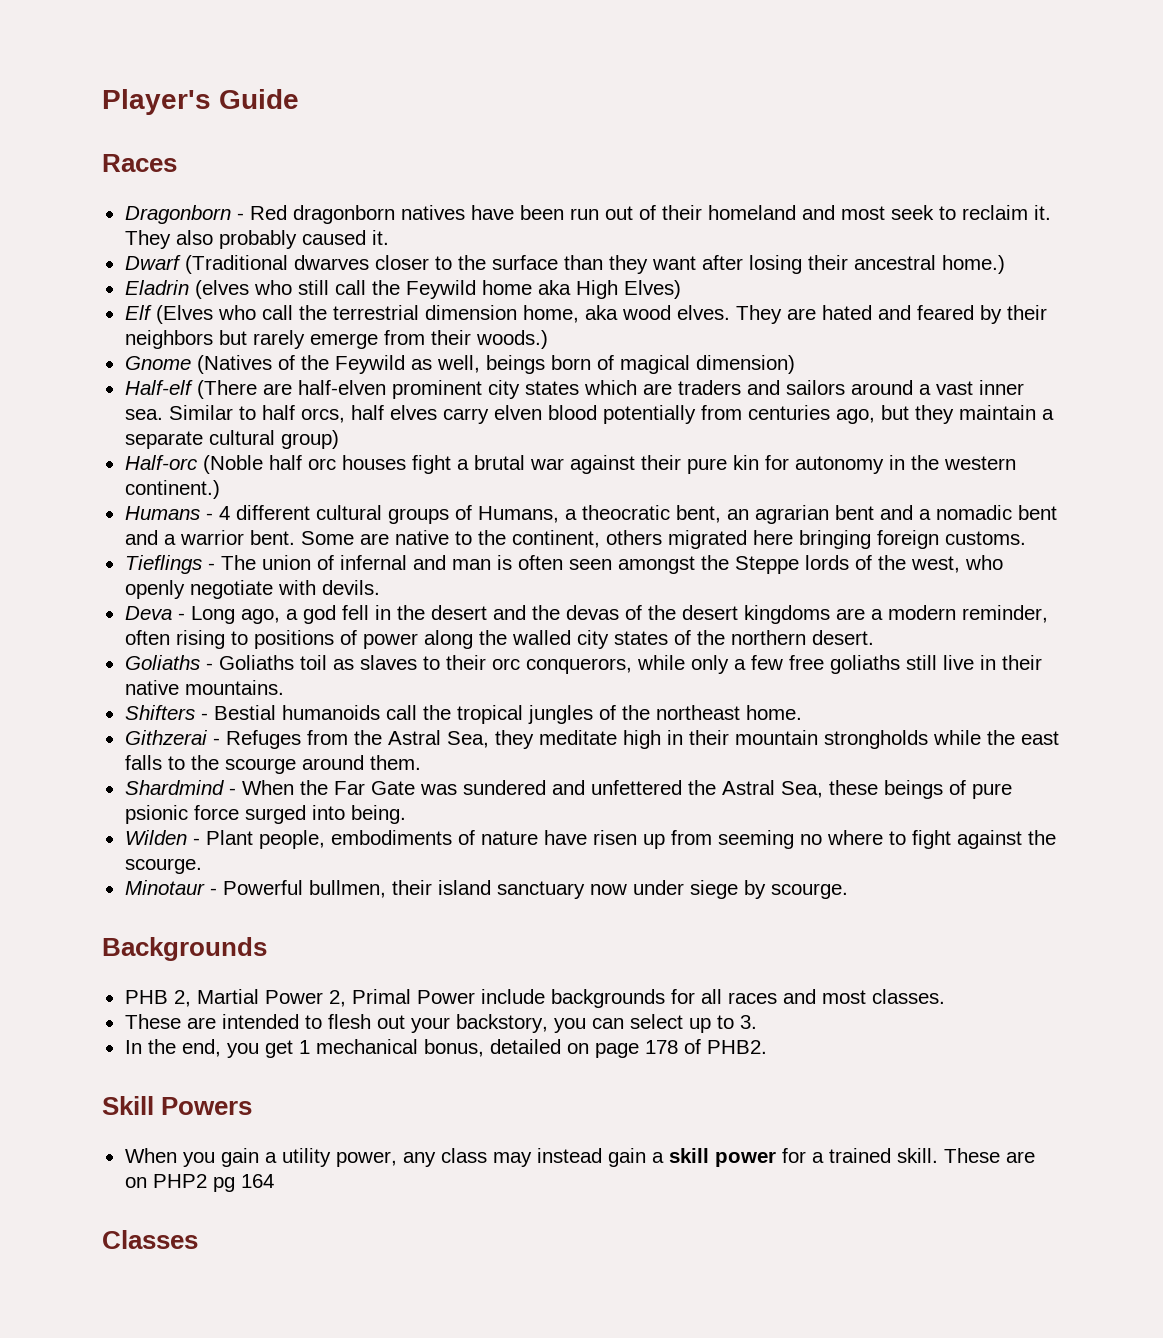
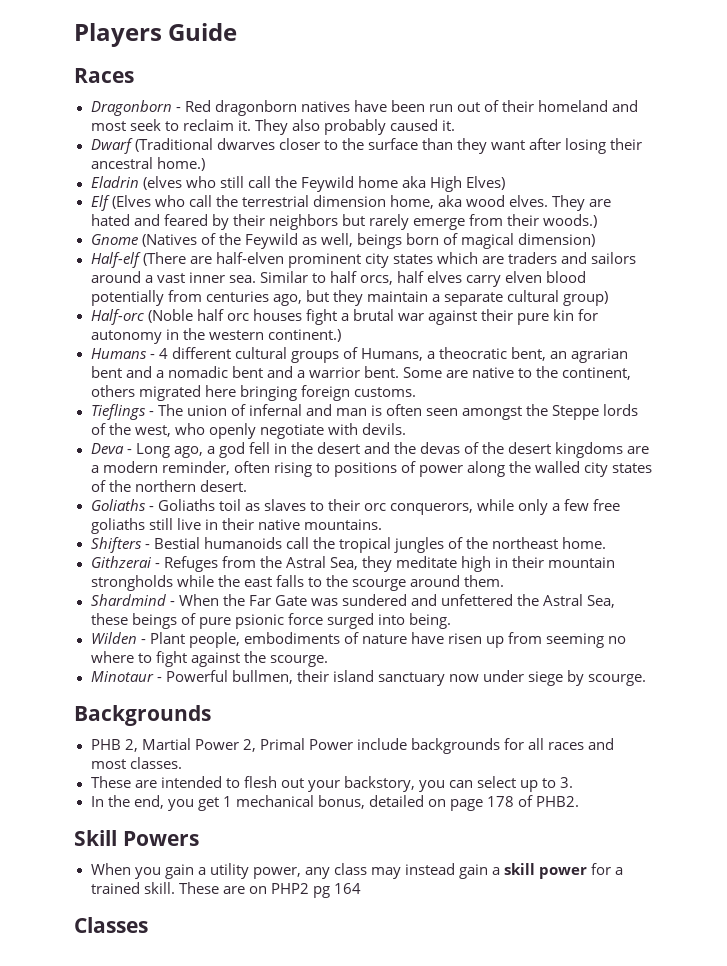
- Player's Guide
+ Players Guide

